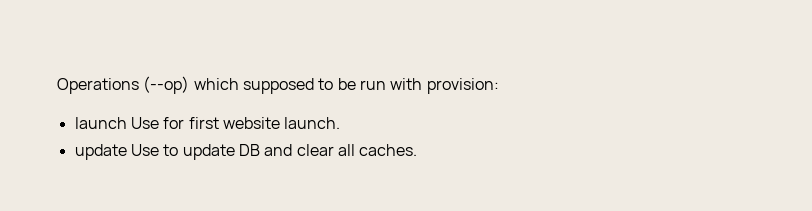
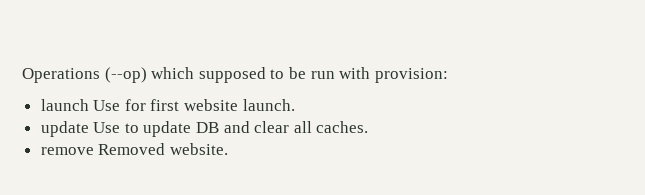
+ remove Removed website.

